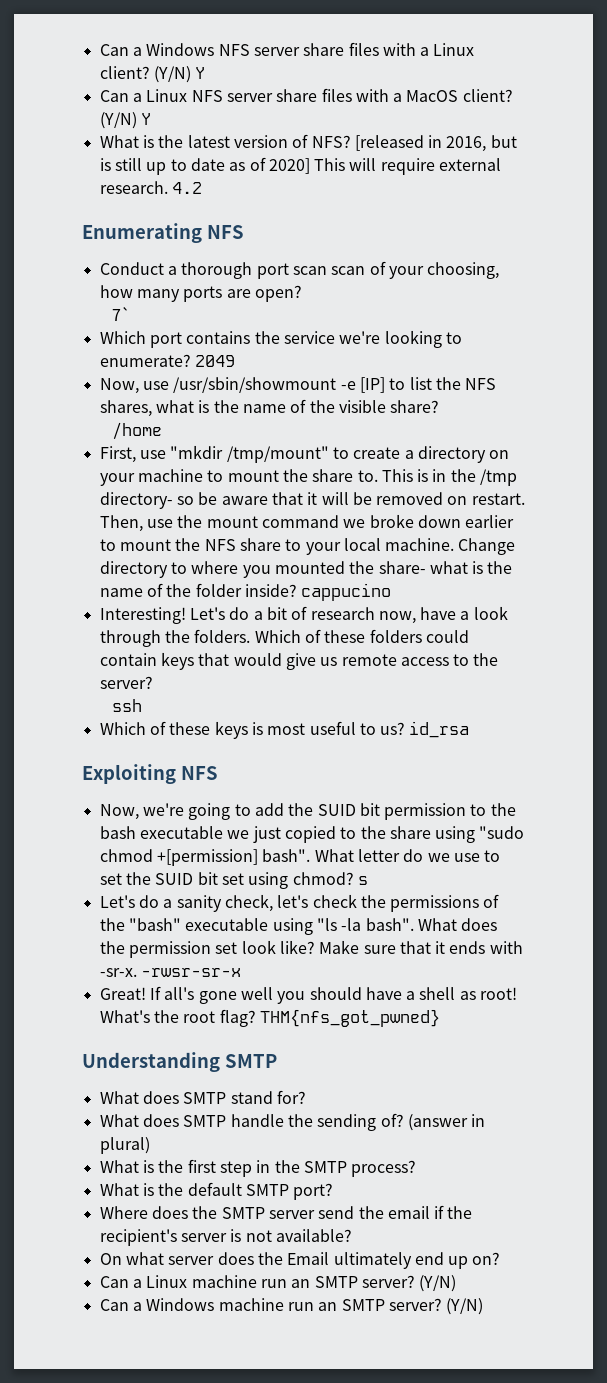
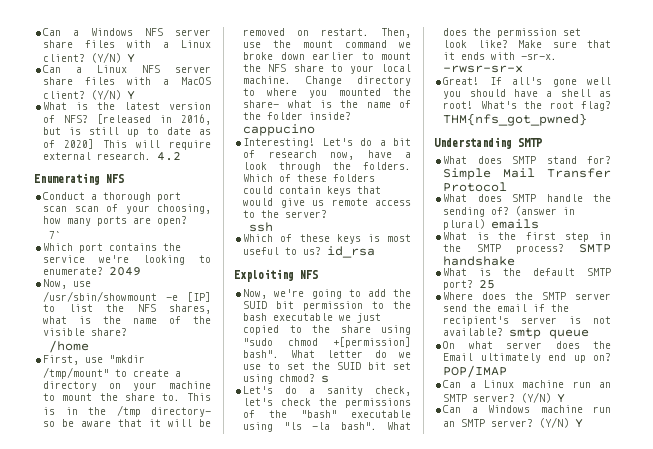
+ Simple Mail Transfer Protocol
- (answer in plural)
+ (answer in plural) emails
+ SMTP handshake
+ 25
- Where does the SMTP server send the email if the recipient's server is not available?
+ Where does the SMTP server send the email if the recipient's server is not available? smtp queue
+ POP/IMAP
- Can a Linux machine run an SMTP server? (Y/N)
+ Can a Linux machine run an SMTP server? (Y/N) Y
- Can a Windows machine run an SMTP server? (Y/N)
+ Can a Windows machine run an SMTP server? (Y/N) Y

